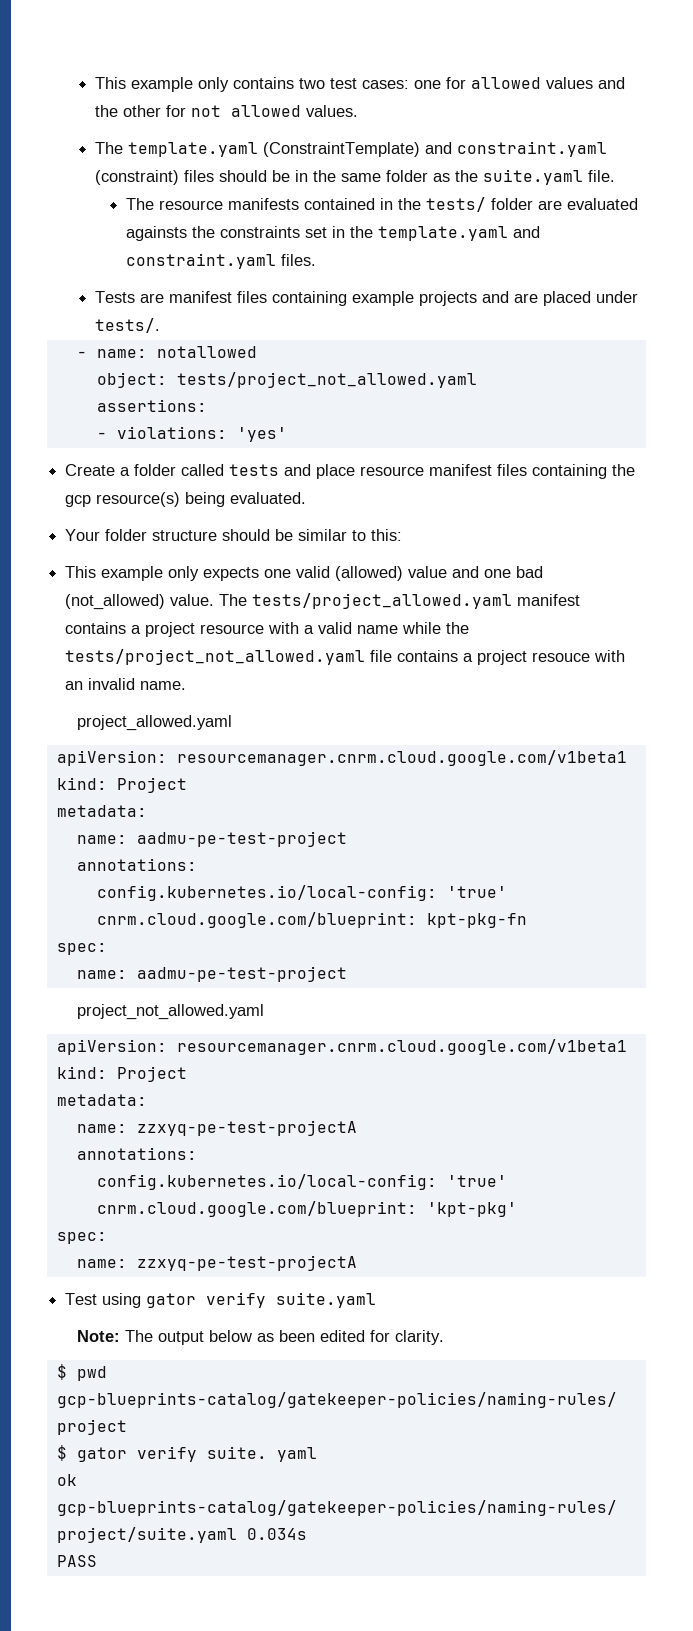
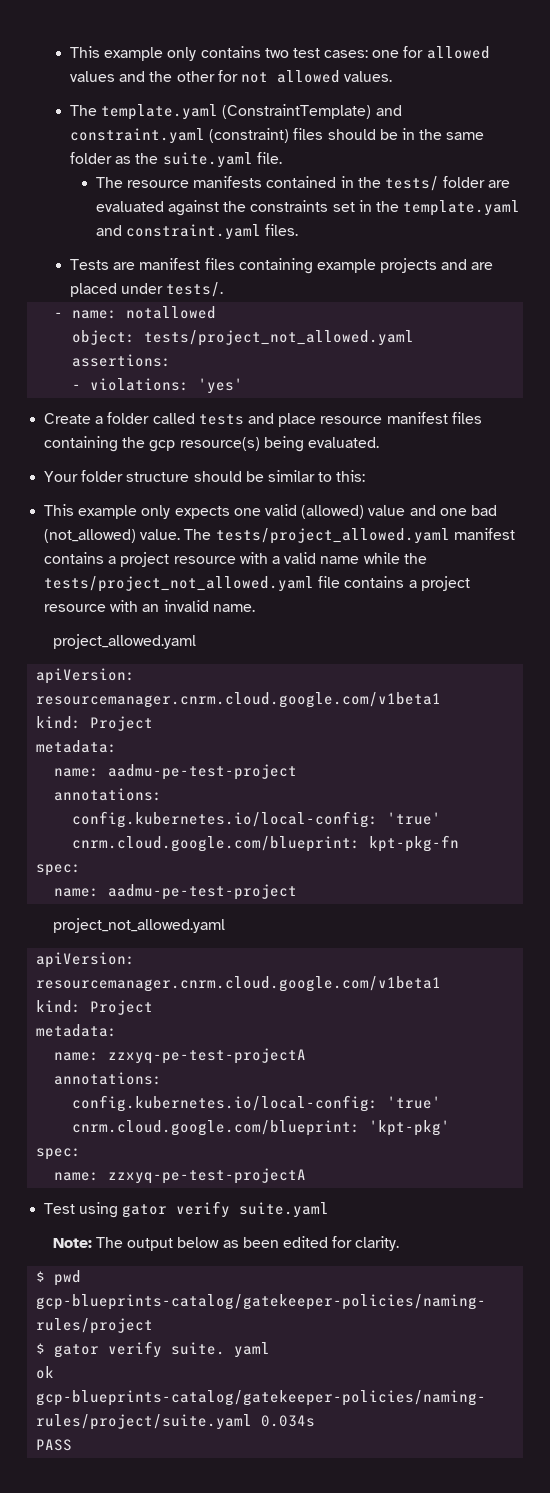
- The resource manifests contained in the tests/ folder are evaluated againsts the constraints set in the template.yaml and constraint.yaml files.
+ The resource manifests contained in the tests/ folder are evaluated against the constraints set in the template.yaml and constraint.yaml files.
- The tests/project_allowed.yaml manifest contains a project resource with a valid name while the tests/project_not_allowed.yaml file contains a project resouce with an invalid name.
+ The tests/project_allowed.yaml manifest contains a project resource with a valid name while the tests/project_not_allowed.yaml file contains a project resource with an invalid name.

